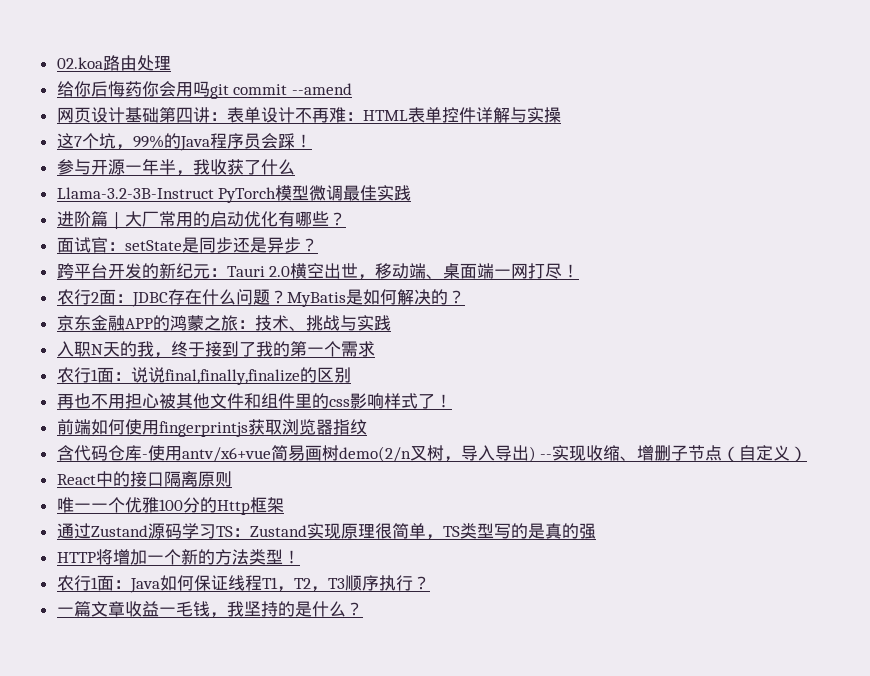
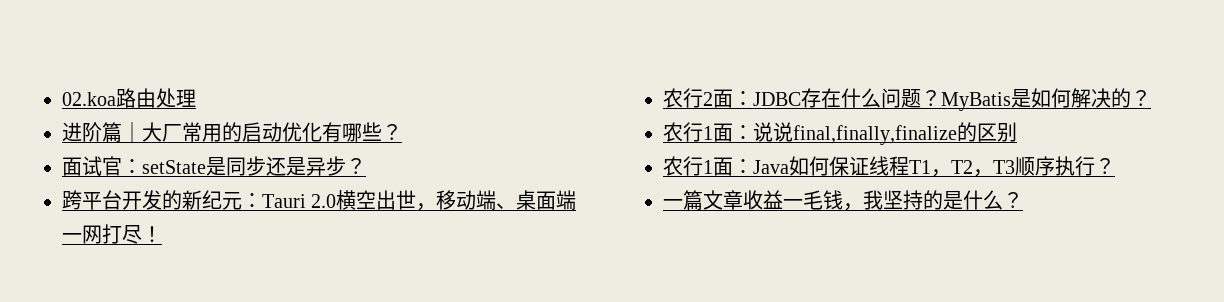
- 给你后悔药你会用吗git commit --amend
- 网页设计基础第四讲：表单设计不再难：HTML表单控件详解与实操
- 这7个坑，99%的Java程序员会踩！
- 参与开源一年半，我收获了什么
- Llama-3.2-3B-Instruct PyTorch模型微调最佳实践
- 京东金融APP的鸿蒙之旅：技术、挑战与实践
- 入职N天的我，终于接到了我的第一个需求
- 再也不用担心被其他文件和组件里的css影响样式了！
- 前端如何使用fingerprintjs获取浏览器指纹
- 含代码仓库-使用antv/x6+vue简易画树demo(2/n叉树，导入导出) --实现收缩、增删子节点（自定义）
- React中的接口隔离原则
- 唯一一个优雅100分的Http框架
- 通过Zustand源码学习TS：Zustand实现原理很简单，TS类型写的是真的强
- HTTP将增加一个新的方法类型！

